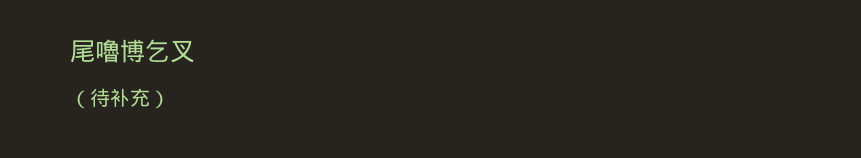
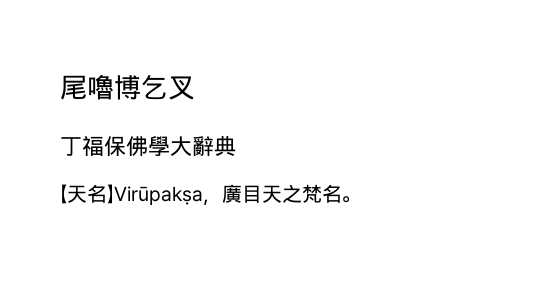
- （待补充）
+ 丁福保佛學大辭典
+ 【天名】Virūpakṣa，廣目天之梵名。

